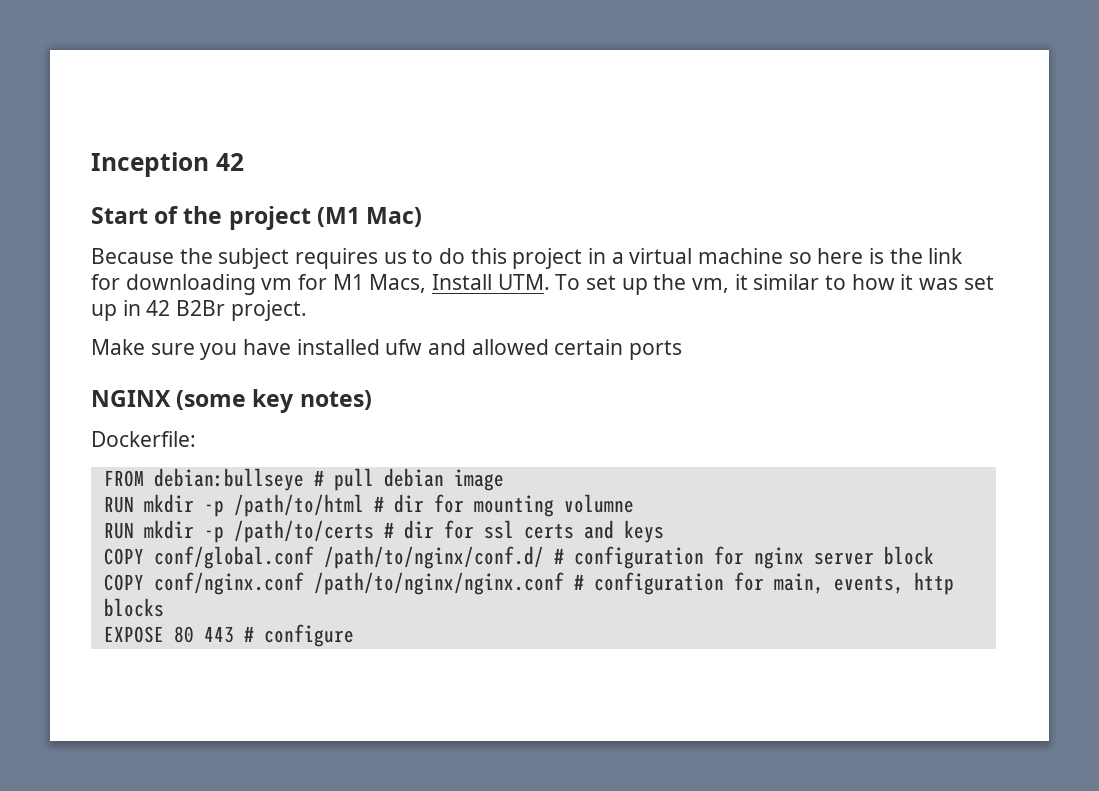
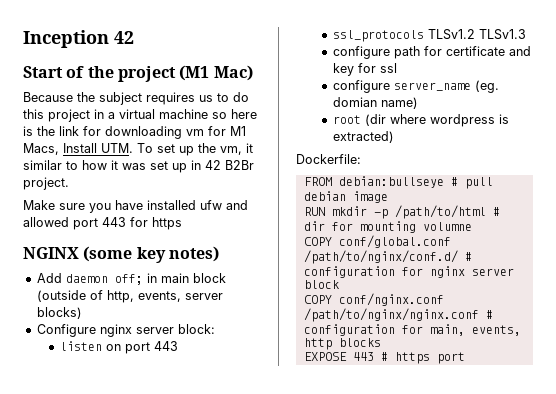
- Make sure you have installed ufw and allowed certain ports
+ Make sure you have installed ufw and allowed port 443 for https
+ Add daemon off; in main block (outside of http, events, server blocks)
+ Configure nginx server block:
+ listen on port 443
+ ssl_protocols TLSv1.2 TLSv1.3
+ configure path for certificate and key for ssl
+ configure server_name (eg. domian name)
+ root (dir where wordpress is extracted)
- RUN mkdir -p /path/to/certs # dir for ssl certs and keys
- EXPOSE 80 443 # configure
+ EXPOSE 443 # https port

